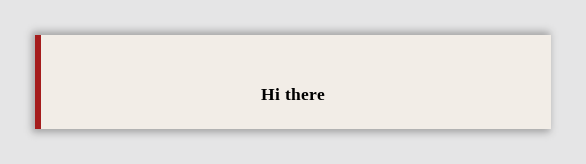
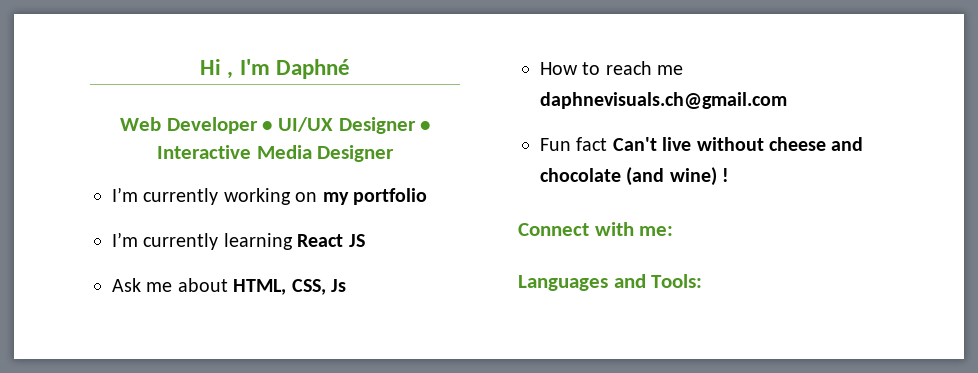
- Hi there
+ Hi , I'm Daphné
+ Web Developer • UI/UX Designer • Interactive Media Designer
+ I’m currently working on my portfolio
+ I’m currently learning React JS
+ Ask me about HTML, CSS, Js
+ How to reach me daphnevisuals.ch@gmail.com
+ Fun fact Can't live without cheese and chocolate (and wine) !
+ Connect with me:
+ Languages and Tools:

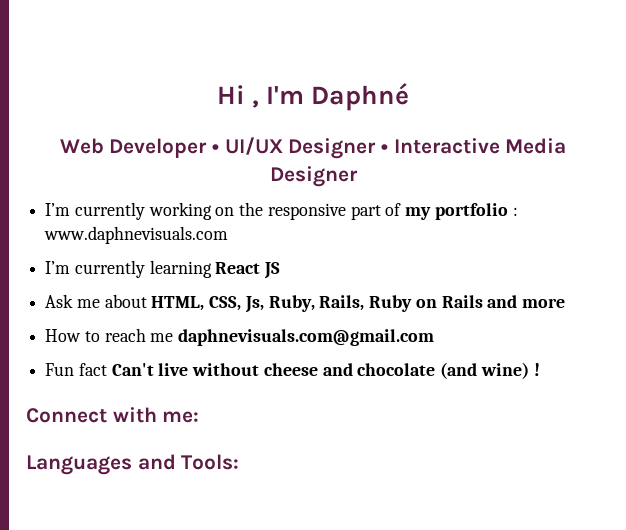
- I’m currently working on my portfolio
+ I’m currently working on the responsive part of my portfolio : www.daphnevisuals.com
- Ask me about HTML, CSS, Js
+ Ask me about HTML, CSS, Js, Ruby, Rails, Ruby on Rails and more
- How to reach me daphnevisuals.ch@gmail.com
+ How to reach me daphnevisuals.com@gmail.com

